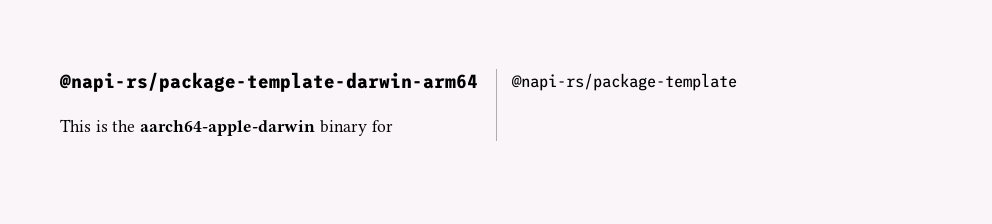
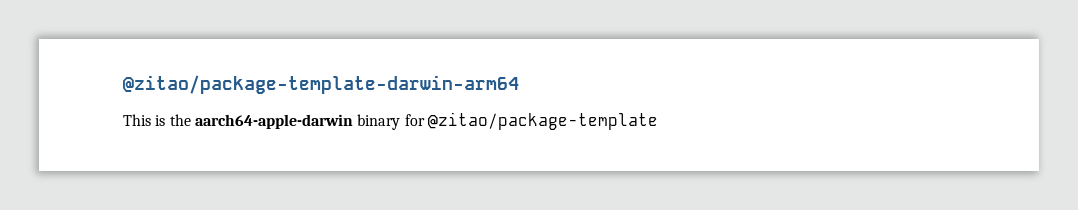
- @napi-rs/package-template-darwin-arm64
+ @zitao/package-template-darwin-arm64
- This is the aarch64-apple-darwin binary for @napi-rs/package-template
+ This is the aarch64-apple-darwin binary for @zitao/package-template

